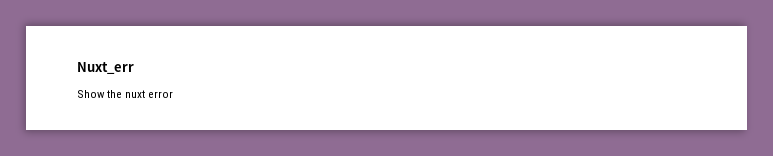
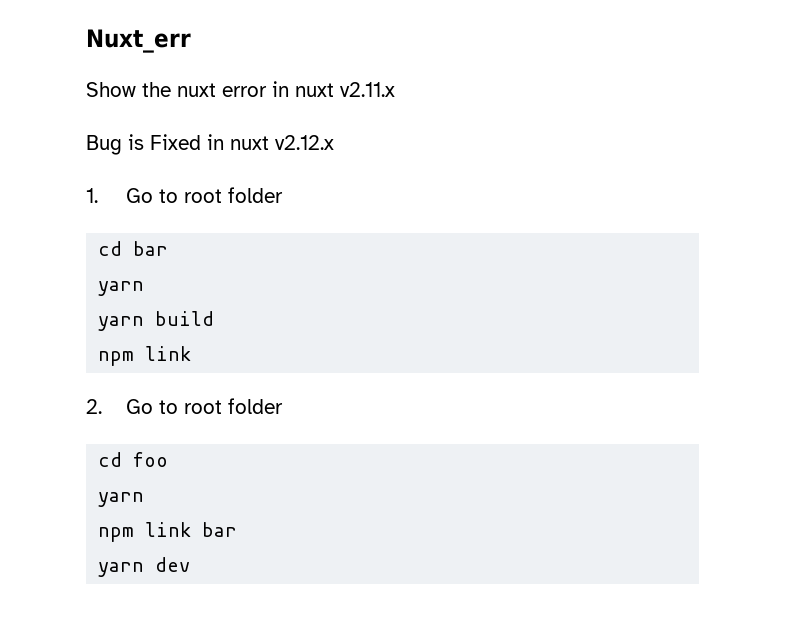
- Show the nuxt error
+ Show the nuxt error in nuxt v2.11.x
+ Bug is Fixed in nuxt v2.12.x
+ 1. Go to root folder
+ cd bar
+ yarn
+ yarn build
+ npm link
+ 2. Go to root folder
+ cd foo
+ yarn
+ npm link bar
+ yarn dev

